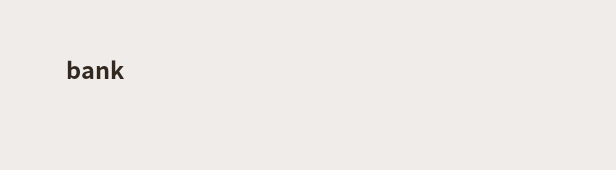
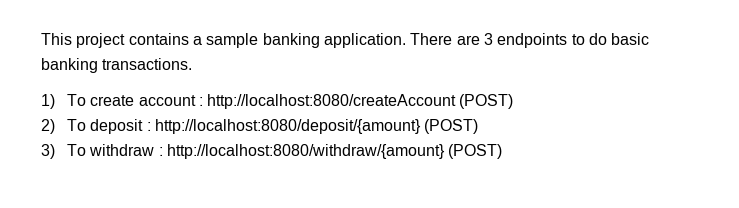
- bank
+ This project contains a sample banking application. There are 3 endpoints to do basic banking transactions.
+ 1) To create account : http://localhost:8080/createAccount (POST)
+ 2) To deposit : http://localhost:8080/deposit/{amount} (POST)
+ 3) To withdraw : http://localhost:8080/withdraw/{amount} (POST)

